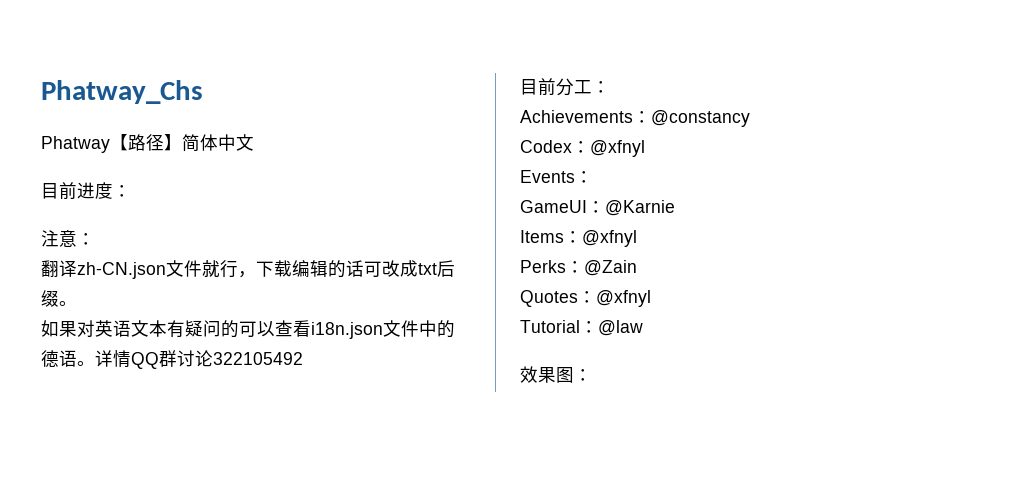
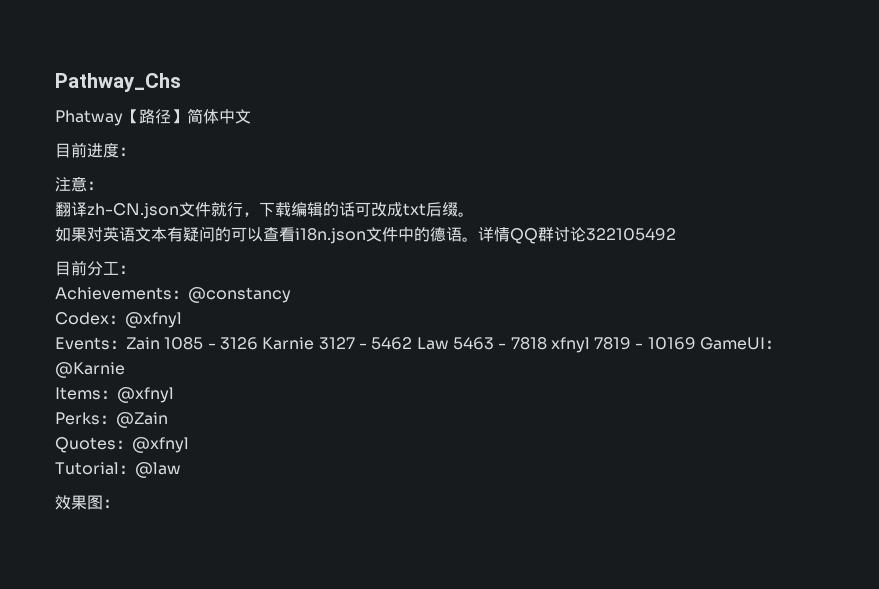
- Phatway_Chs
+ Pathway_Chs
- Events：
- GameUI：@Karnie
+ Events：Zain 1085 - 3126 Karnie 3127 - 5462 Law 5463 - 7818 xfnyl 7819 - 10169 GameUI：@Karnie

